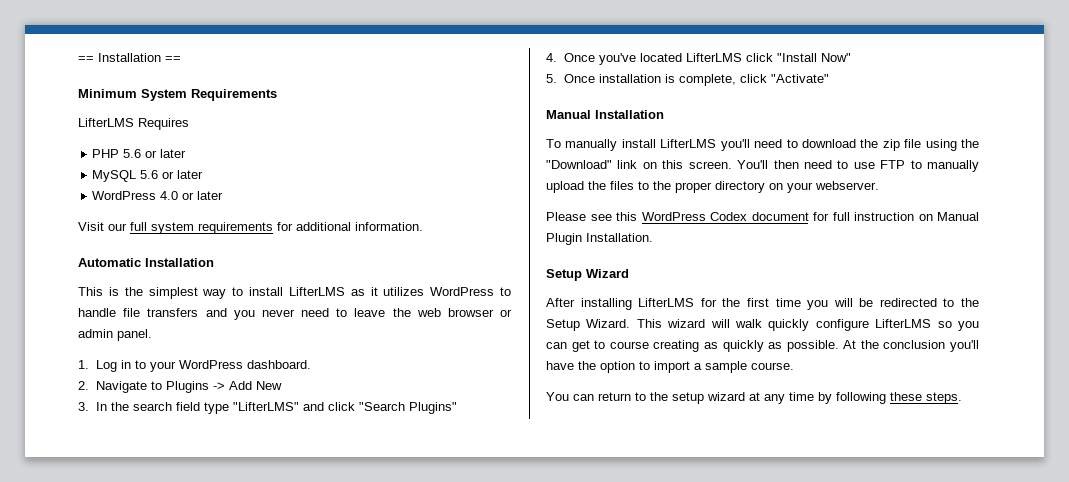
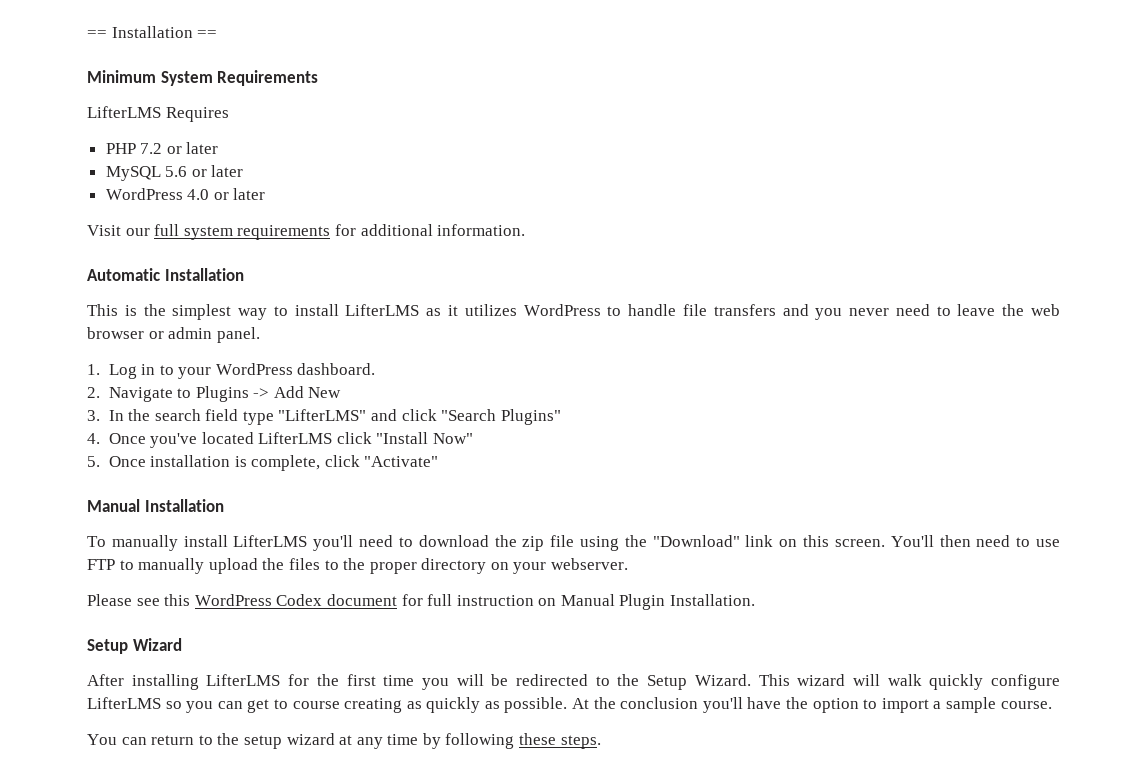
- PHP 5.6 or later
+ PHP 7.2 or later

